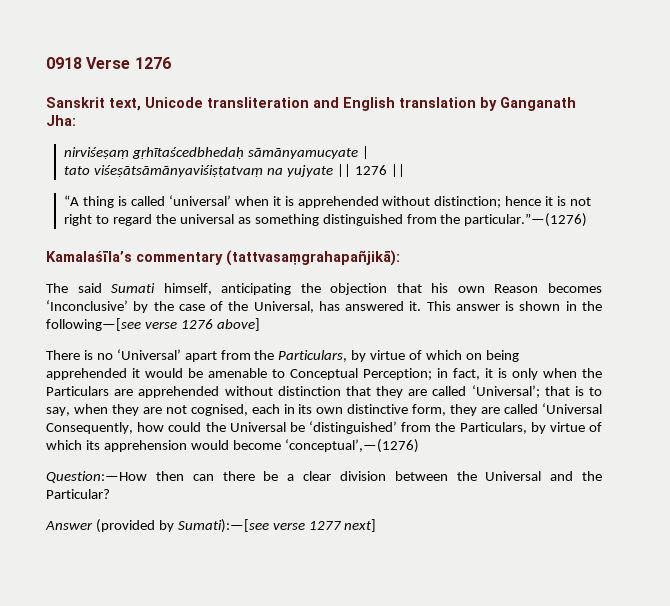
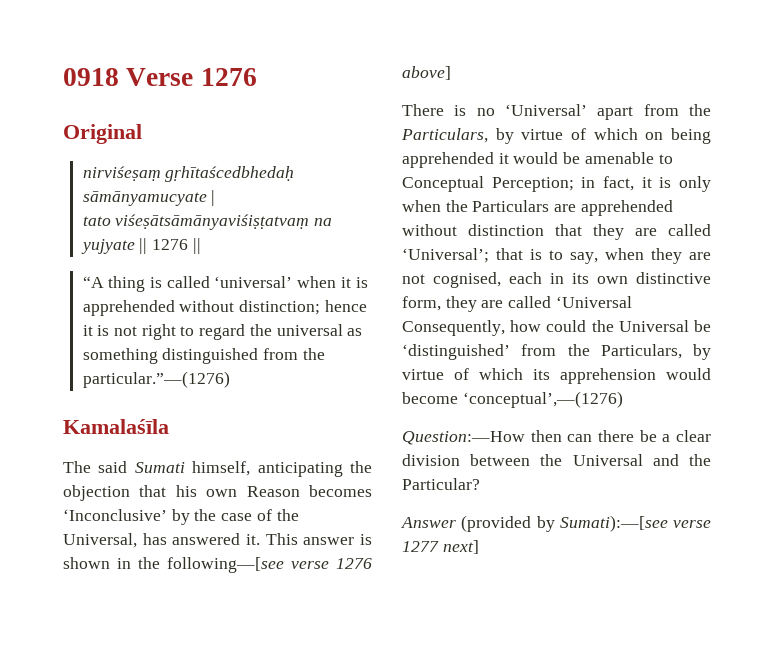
- Sanskrit text, Unicode transliteration and English translation by Ganganath Jha:
+ Original
- Kamalaśīla’s commentary (tattvasaṃgrahapañjikā):
+ Kamalaśīla

